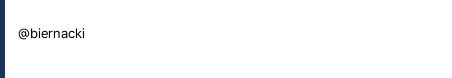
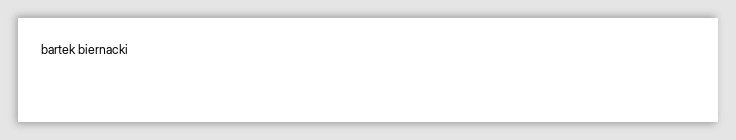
- @biernacki
+ bartek biernacki

